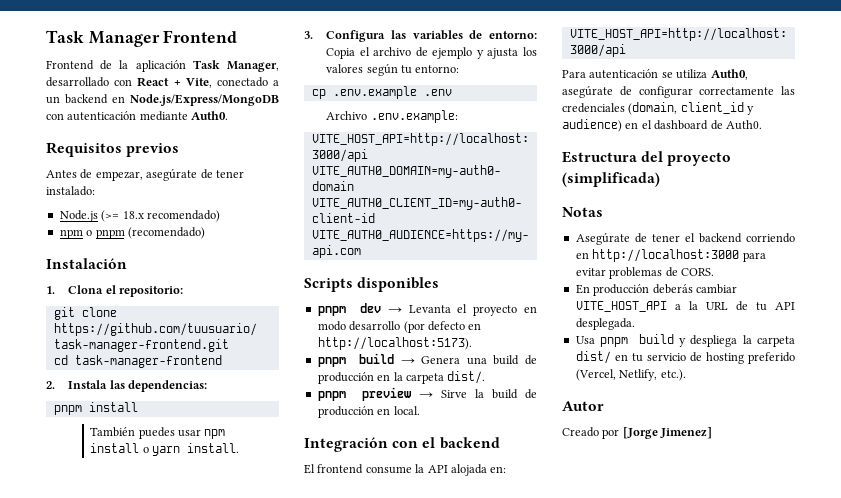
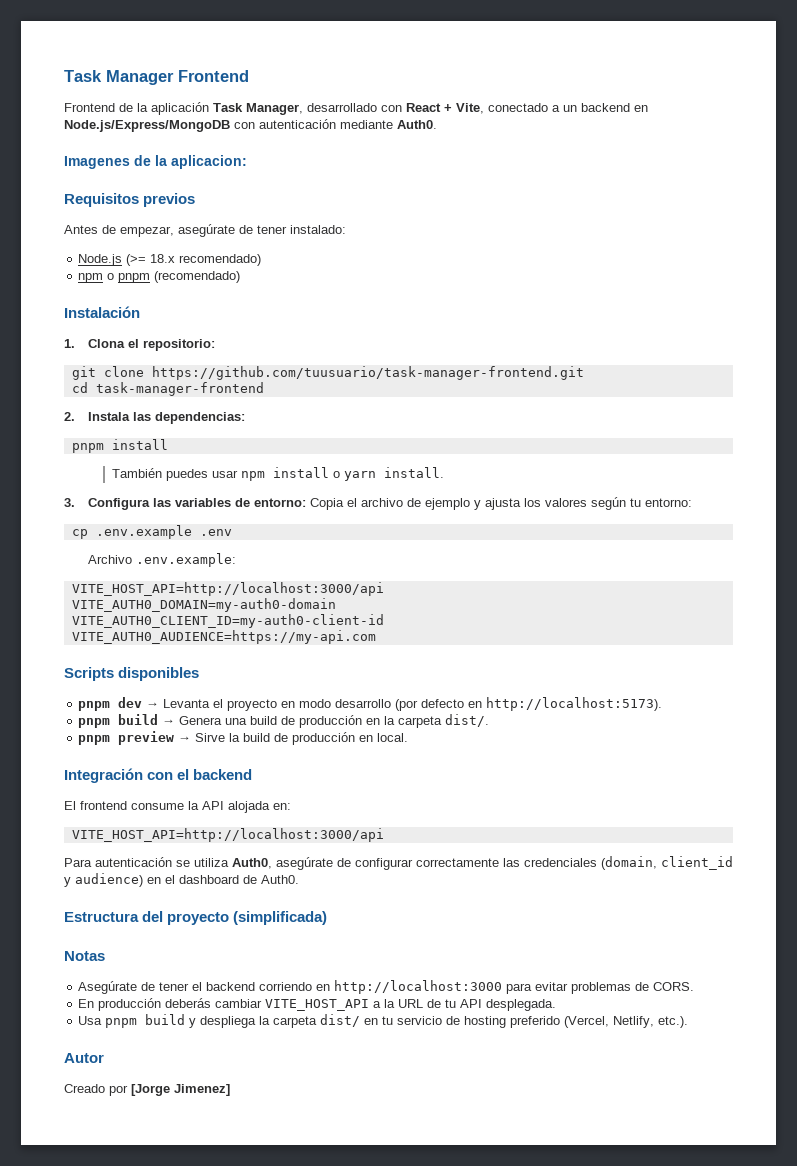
+ Imagenes de la aplicacion:

